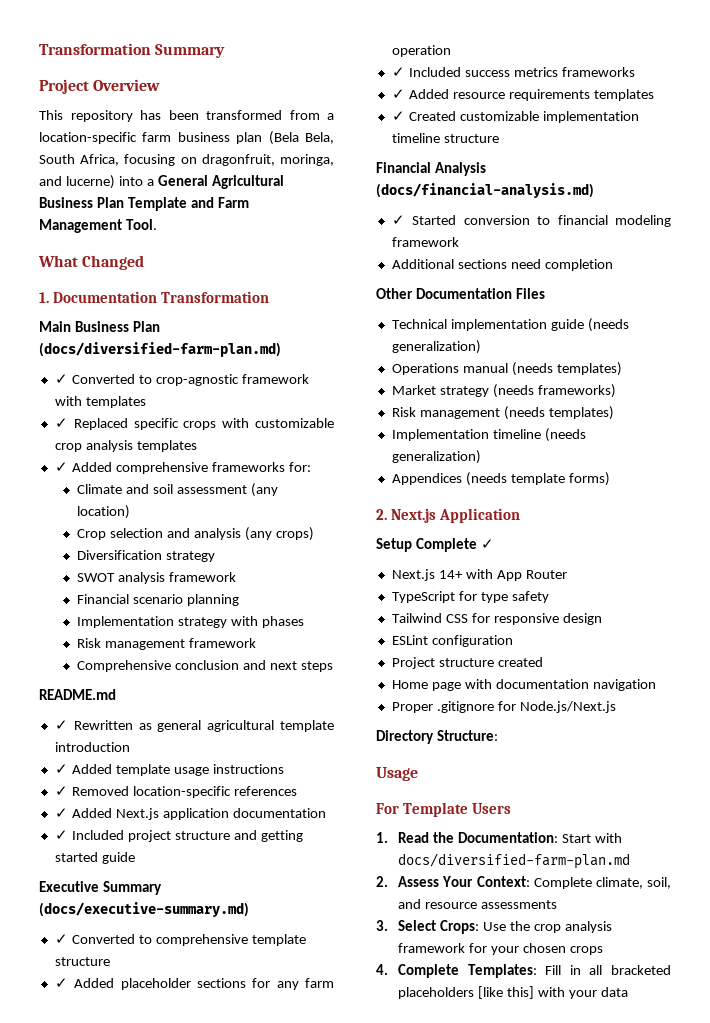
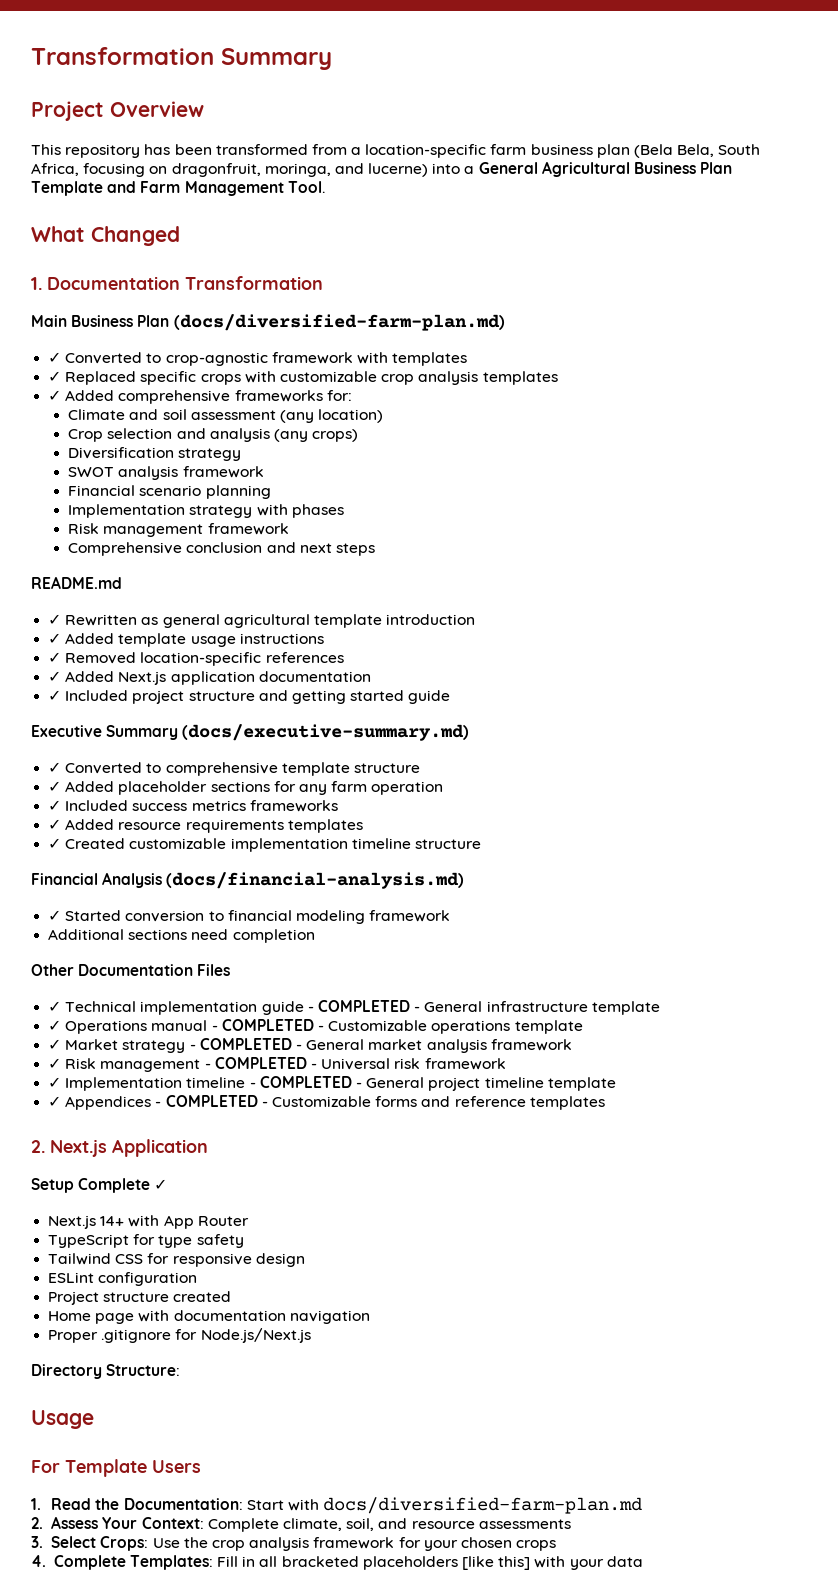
- Technical implementation guide (needs generalization)
- Operations manual (needs templates)
- Market strategy (needs frameworks)
- Risk management (needs templates)
- Implementation timeline (needs generalization)
- Appendices (needs template forms)
+ ✓ Technical implementation guide - COMPLETED - General infrastructure template
+ ✓ Operations manual - COMPLETED - Customizable operations template
+ ✓ Market strategy - COMPLETED - General market analysis framework
+ ✓ Risk management - COMPLETED - Universal risk framework
+ ✓ Implementation timeline - COMPLETED - General project timeline template
+ ✓ Appendices - COMPLETED - Customizable forms and reference templates

